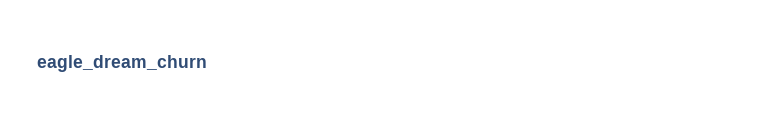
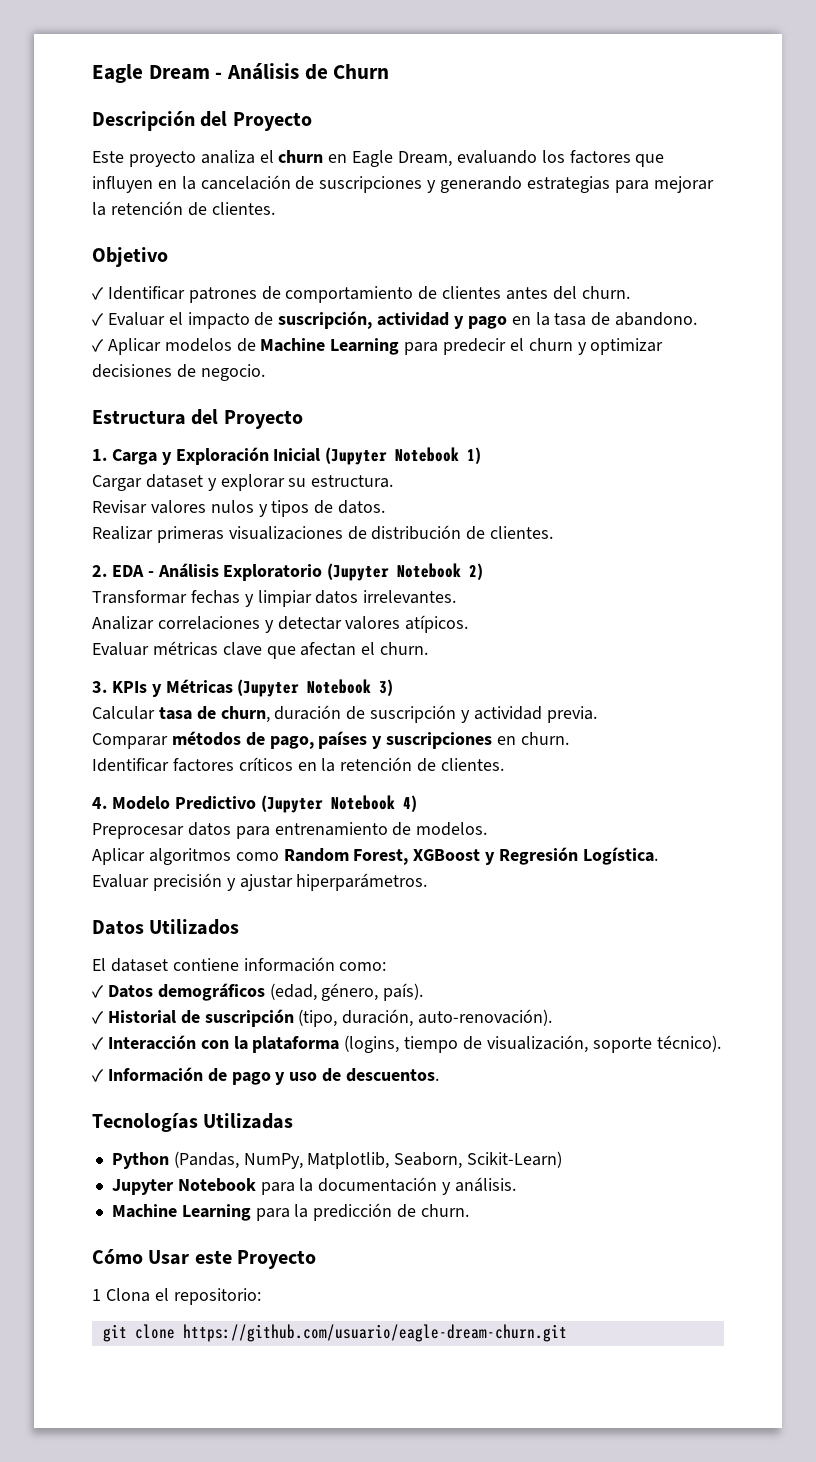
- eagle_dream_churn
+ Eagle Dream - Análisis de Churn
+ Descripción del Proyecto
+ Este proyecto analiza el churn en Eagle Dream, evaluando los factores que influyen en la cancelación de suscripciones y generando estrategias para mejorar la retención de clientes.
+ Objetivo
+ ✓ Identificar patrones de comportamiento de clientes antes del churn.
+ ✓ Evaluar el impacto de suscripción, actividad y pago en la tasa de abandono.
+ ✓ Aplicar modelos de Machine Learning para predecir el churn y optimizar decisiones de negocio.
+ Estructura del Proyecto
+ 1. Carga y Exploración Inicial (Jupyter Notebook 1)
+ Cargar dataset y explorar su estructura.
+ Revisar valores nulos y tipos de datos.
+ Realizar primeras visualizaciones de distribución de clientes.
+ 2. EDA - Análisis Exploratorio (Jupyter Notebook 2)
+ Transformar fechas y limpiar datos irrelevantes.
+ Analizar correlaciones y detectar valores atípicos.
+ Evaluar métricas clave que afectan el churn.
+ 3. KPIs y Métricas (Jupyter Notebook 3)
+ Calcular tasa de churn, duración de suscripción y actividad previa.
+ Comparar métodos de pago, países y suscripciones en churn.
+ Identificar factores críticos en la retención de clientes.
+ 4. Modelo Predictivo (Jupyter Notebook 4)
+ Preprocesar datos para entrenamiento de modelos.
+ Aplicar algoritmos como Random Forest, XGBoost y Regresión Logística.
+ Evaluar precisión y ajustar hiperparámetros.
+ Datos Utilizados
+ El dataset contiene información como:
+ ✓ Datos demográficos (edad, género, país).
+ ✓ Historial de suscripción (tipo, duración, auto-renovación).
+ ✓ Interacción con la plataforma (logins, tiempo de visualización, soporte técnico).
+ ✓ Información de pago y uso de descuentos.
+ Tecnologías Utilizadas
+ Python (Pandas, NumPy, Matplotlib, Seaborn, Scikit-Learn)
+ Jupyter Notebook para la documentación y análisis.
+ Machine Learning para la predicción de churn.
+ Cómo Usar este Proyecto
+ 1 Clona el repositorio:
+ git clone https://github.com/usuario/eagle-dream-churn.git

